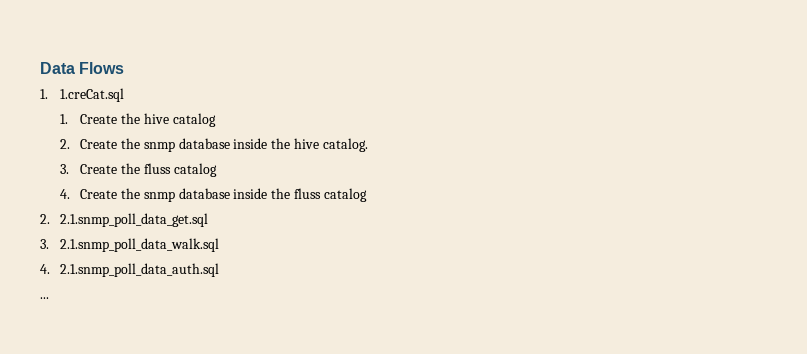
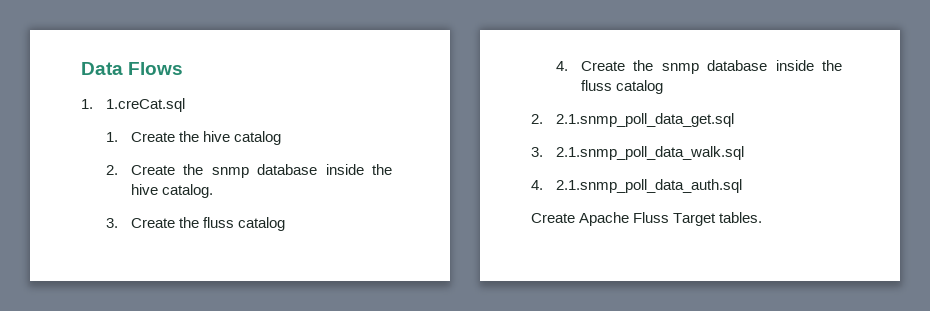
- ...
+ Create Apache Fluss Target tables.

